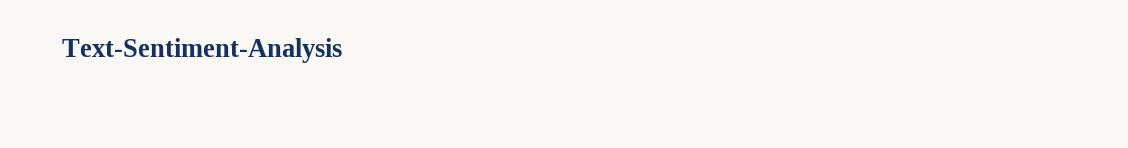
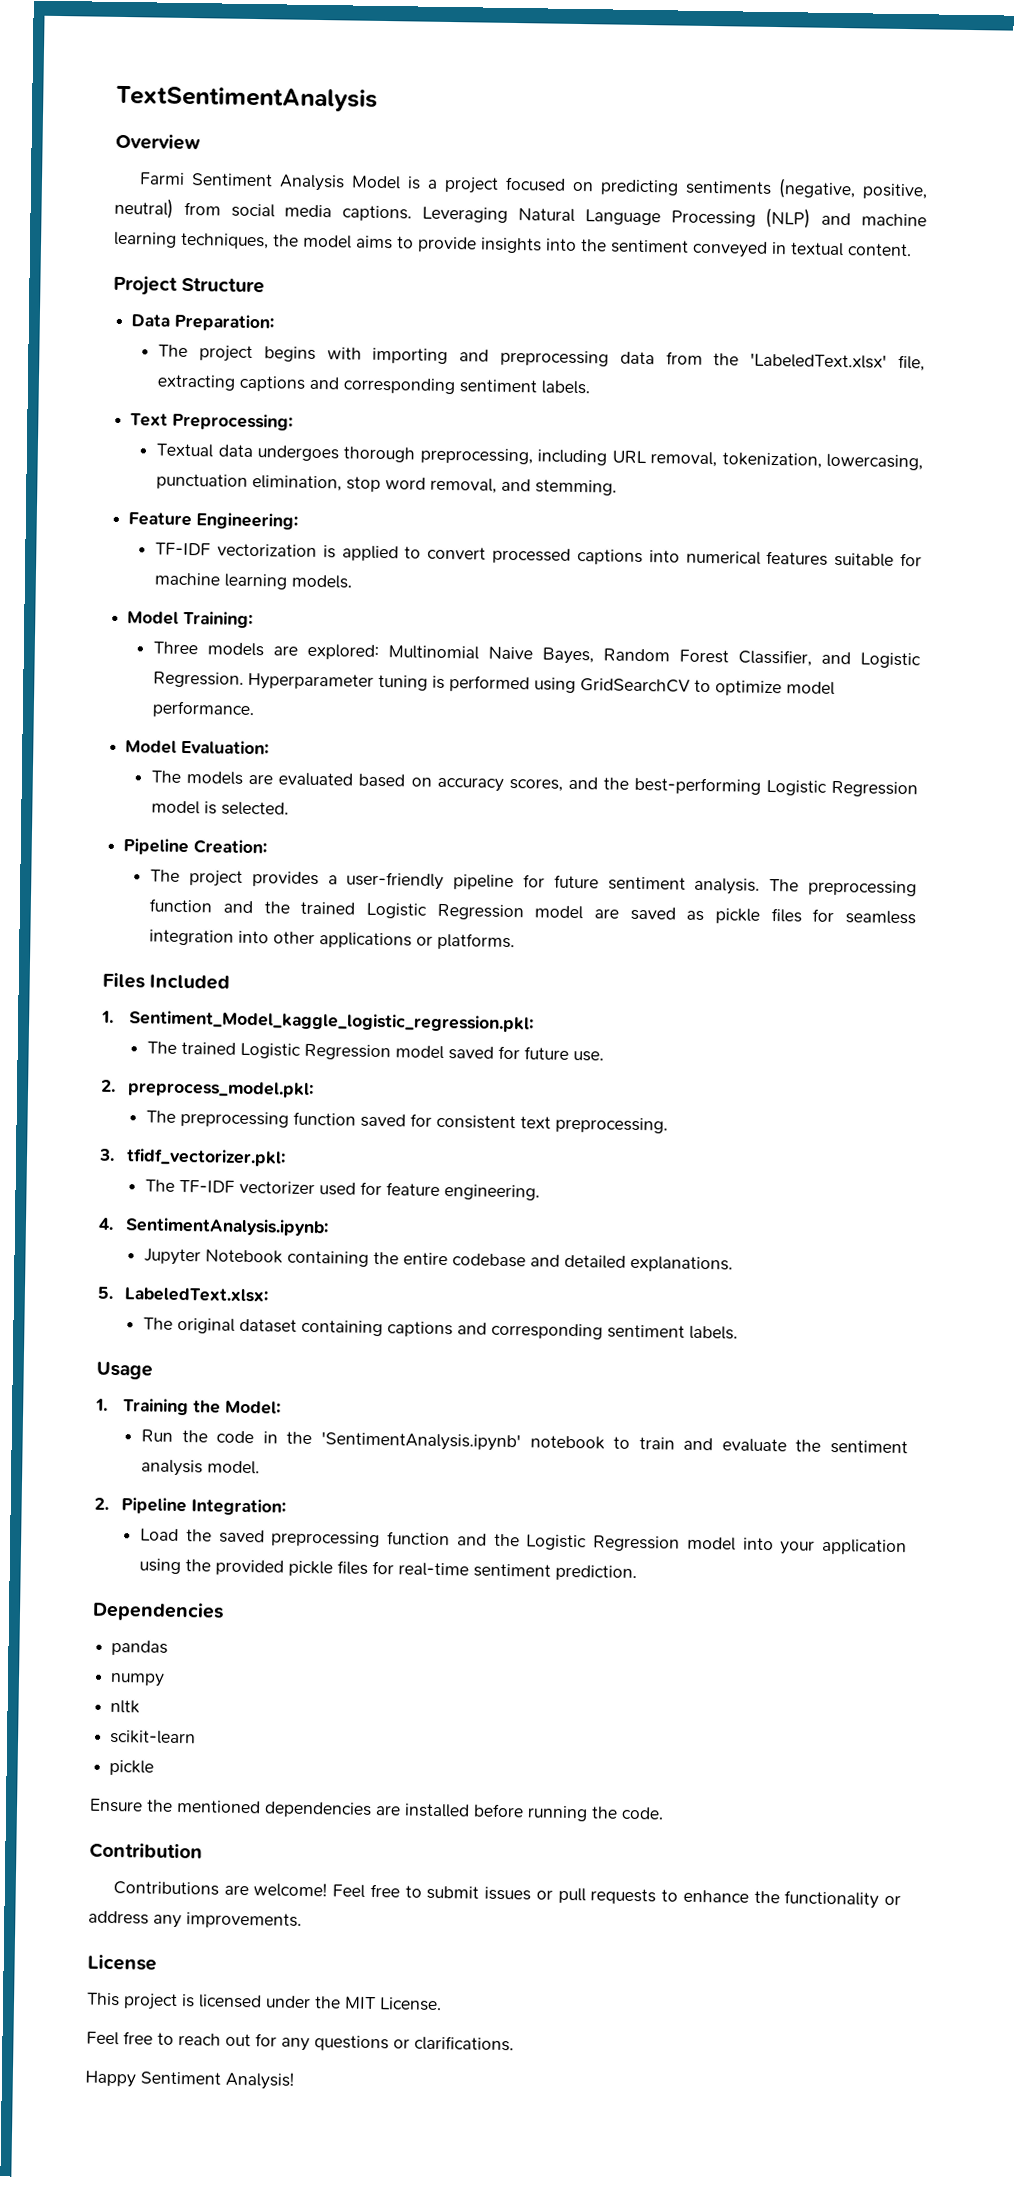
- Text-Sentiment-Analysis
+ TextSentimentAnalysis
+ Overview
+ Farmi Sentiment Analysis Model is a project focused on predicting sentiments (negative, positive, neutral) from social media captions. Leveraging Natural Language Processing (NLP) and machine learning techniques, the model aims to provide insights into the sentiment conveyed in textual content.
+ Project Structure
+ Data Preparation:
+ The project begins with importing and preprocessing data from the 'LabeledText.xlsx' file, extracting captions and corresponding sentiment labels.
+ Text Preprocessing:
+ Textual data undergoes thorough preprocessing, including URL removal, tokenization, lowercasing, punctuation elimination, stop word removal, and stemming.
+ Feature Engineering:
+ TF-IDF vectorization is applied to convert processed captions into numerical features suitable for machine learning models.
+ Model Training:
+ Three models are explored: Multinomial Naive Bayes, Random Forest Classifier, and Logistic Regression. Hyperparameter tuning is performed using GridSearchCV to optimize model performance.
+ Model Evaluation:
+ The models are evaluated based on accuracy scores, and the best-performing Logistic Regression model is selected.
+ Pipeline Creation:
+ The project provides a user-friendly pipeline for future sentiment analysis. The preprocessing function and the trained Logistic Regression model are saved as pickle files for seamless integration into other applications or platforms.
+ Files Included
+ 1. Sentiment_Model_kaggle_logistic_regression.pkl:
+ The trained Logistic Regression model saved for future use.
+ 2. preprocess_model.pkl:
+ The preprocessing function saved for consistent text preprocessing.
+ 3. tfidf_vectorizer.pkl:
+ The TF-IDF vectorizer used for feature engineering.
+ 4. SentimentAnalysis.ipynb:
+ Jupyter Notebook containing the entire codebase and detailed explanations.
+ 5. LabeledText.xlsx:
+ The original dataset containing captions and corresponding sentiment labels.
+ Usage
+ 1. Training the Model:
+ Run the code in the 'SentimentAnalysis.ipynb' notebook to train and evaluate the sentiment analysis model.
+ 2. Pipeline Integration:
+ Load the saved preprocessing function and the Logistic Regression model into your application using the provided pickle files for real-time sentiment prediction.
+ Dependencies
+ pandas
+ numpy
+ nltk
+ scikit-learn
+ pickle
+ Ensure the mentioned dependencies are installed before running the code.
+ Contribution
+ Contributions are welcome! Feel free to submit issues or pull requests to enhance the functionality or address any improvements.
+ License
+ This project is licensed under the MIT License.
+ Feel free to reach out for any questions or clarifications.
+ Happy Sentiment Analysis!

